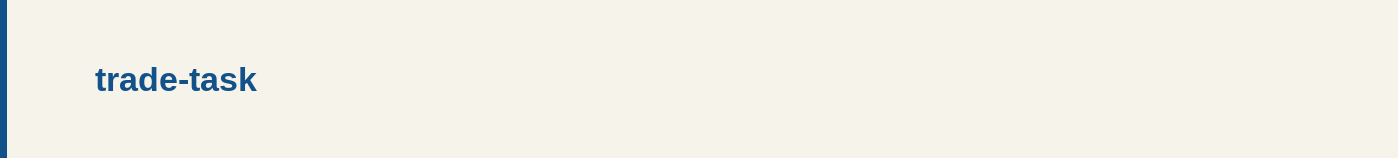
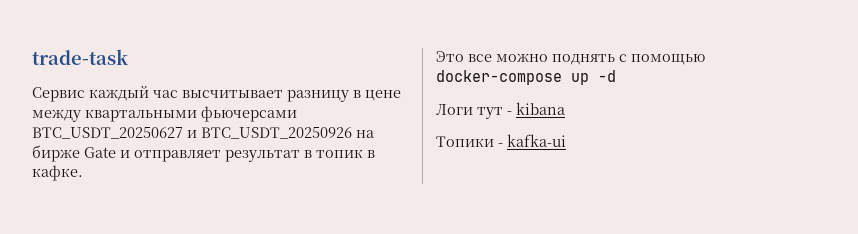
+ Сервис каждый час высчитывает разницу в цене между квартальными фьючерсами BTC_USDT_20250627 и BTC_USDT_20250926 на бирже Gate и отправляет результат в топик в кафке.
+ Это все можно поднять с помощью docker-compose up -d
+ Логи тут - kibana
+ Топики - kafka-ui

